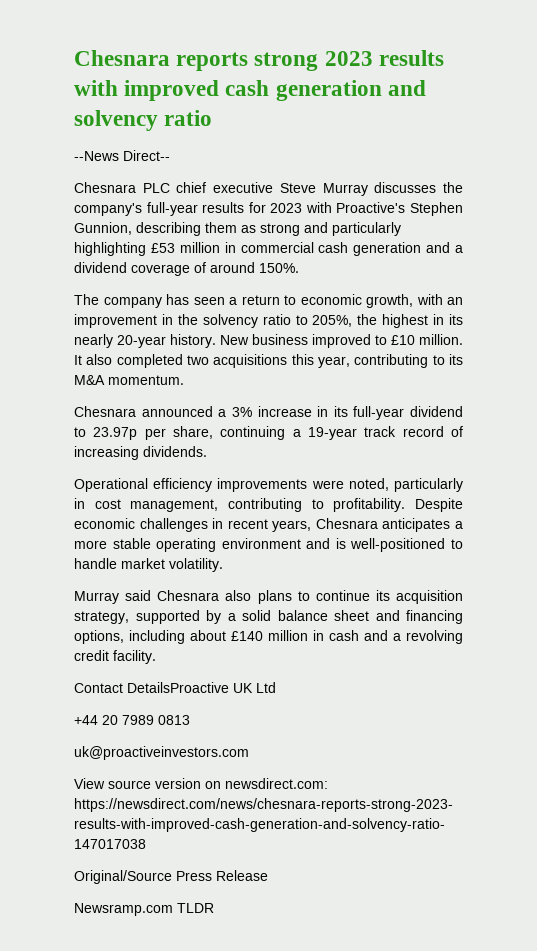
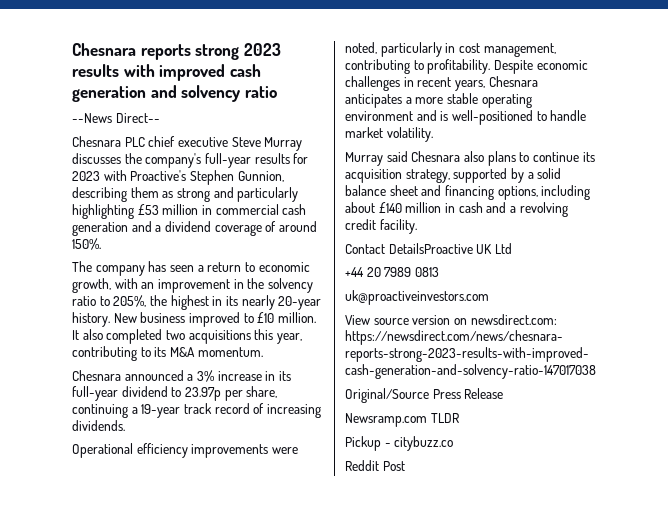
+ Pickup - citybuzz.co
+ Reddit Post

